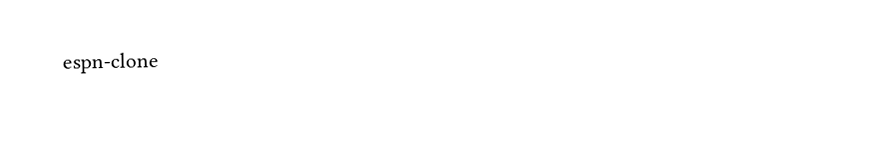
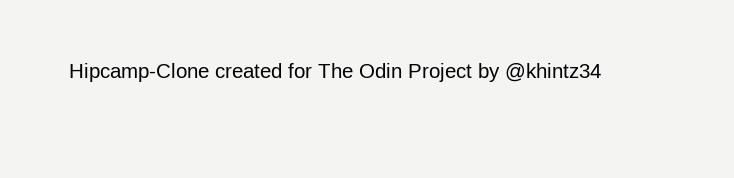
- espn-clone
+ Hipcamp-Clone created for The Odin Project by @khintz34

